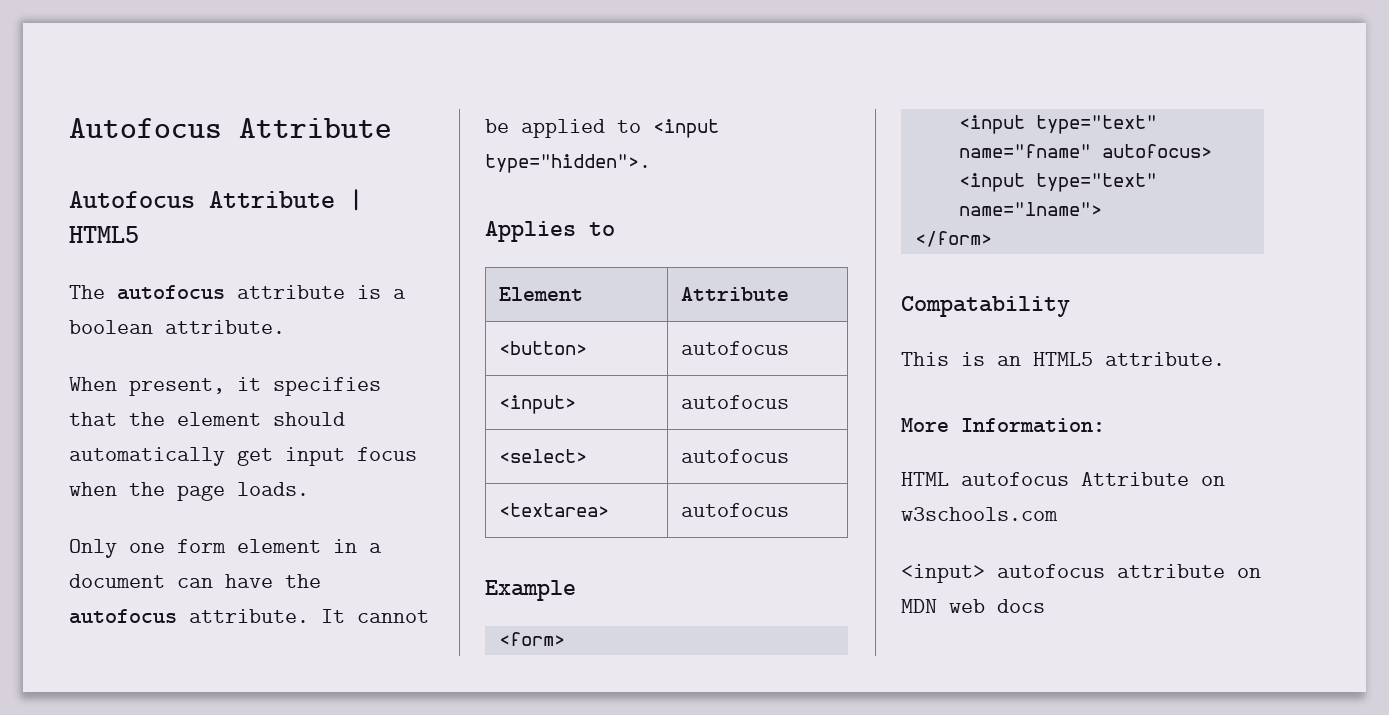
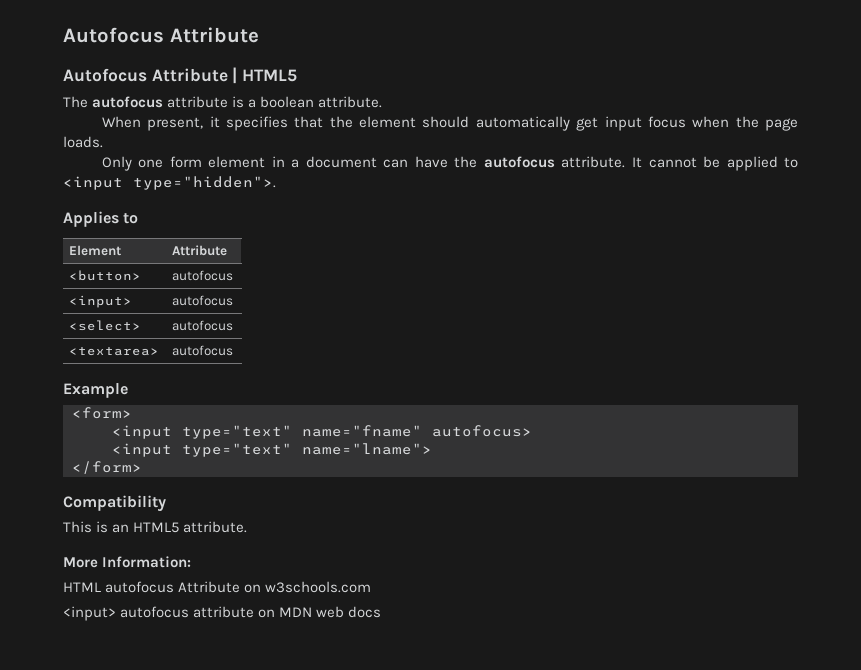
- Compatability
+ Compatibility

